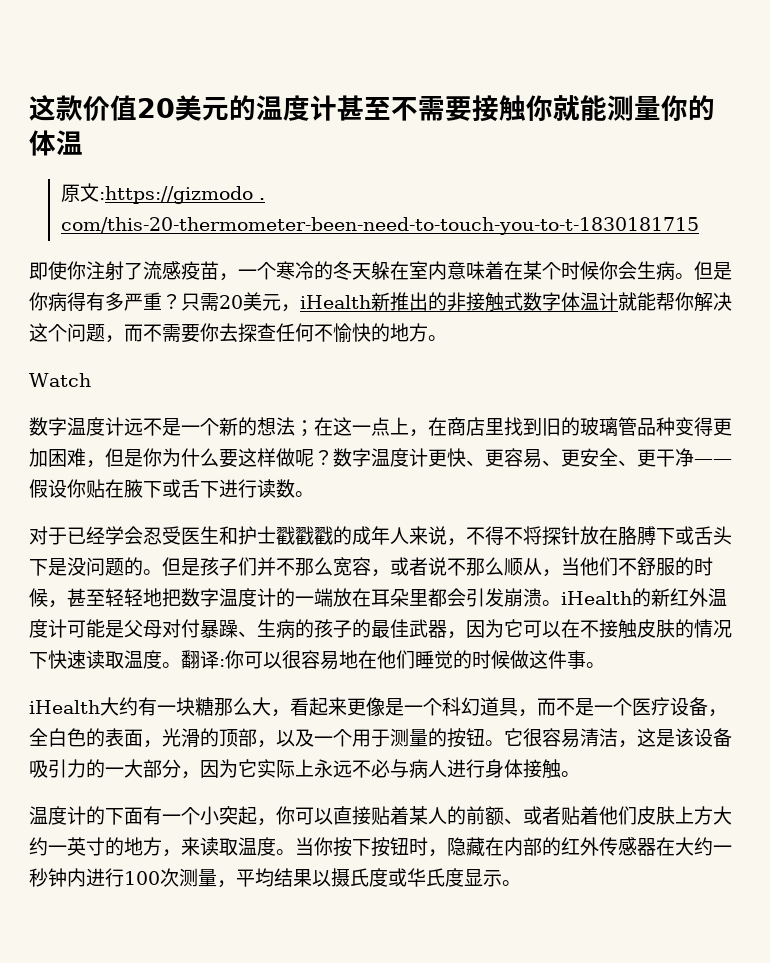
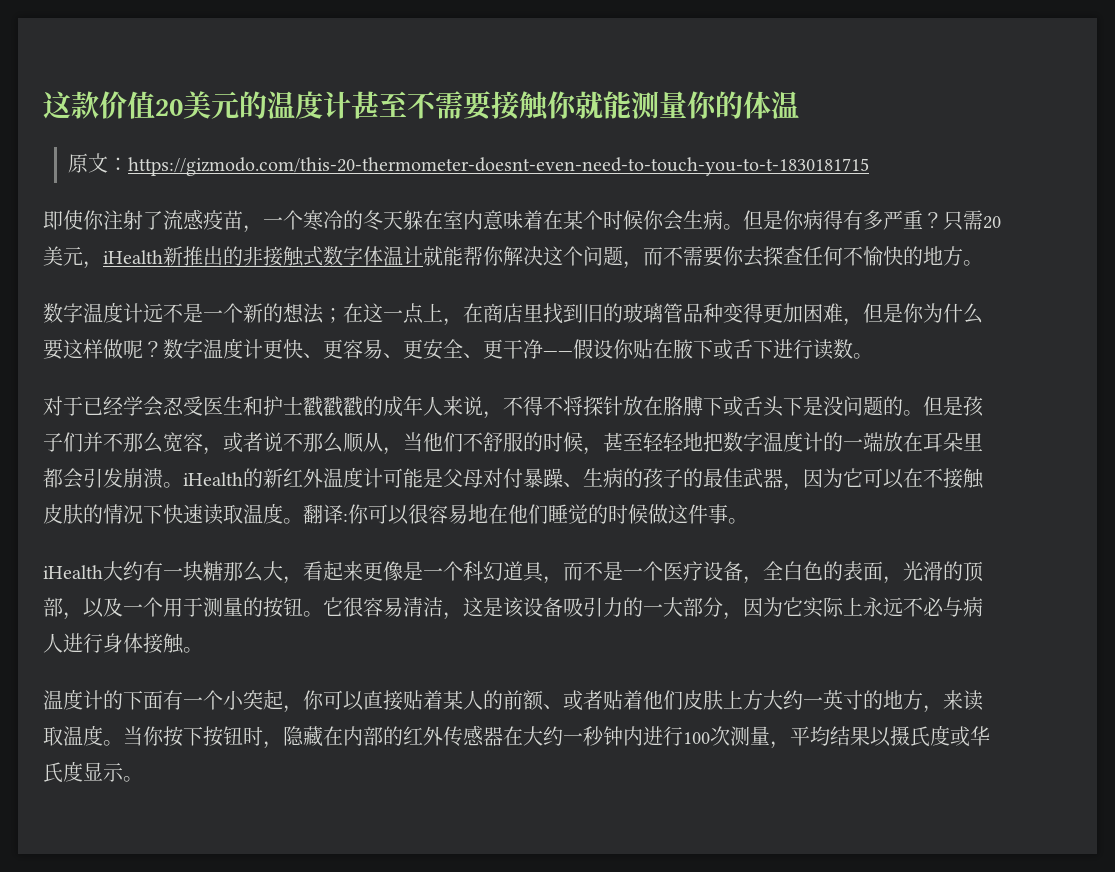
- 原文:https://gizmodo . com/this-20-thermometer-been-need-to-touch-you-to-t-1830181715
+ 原文：https://gizmodo.com/this-20-thermometer-doesnt-even-need-to-touch-you-to-t-1830181715
- Watch

